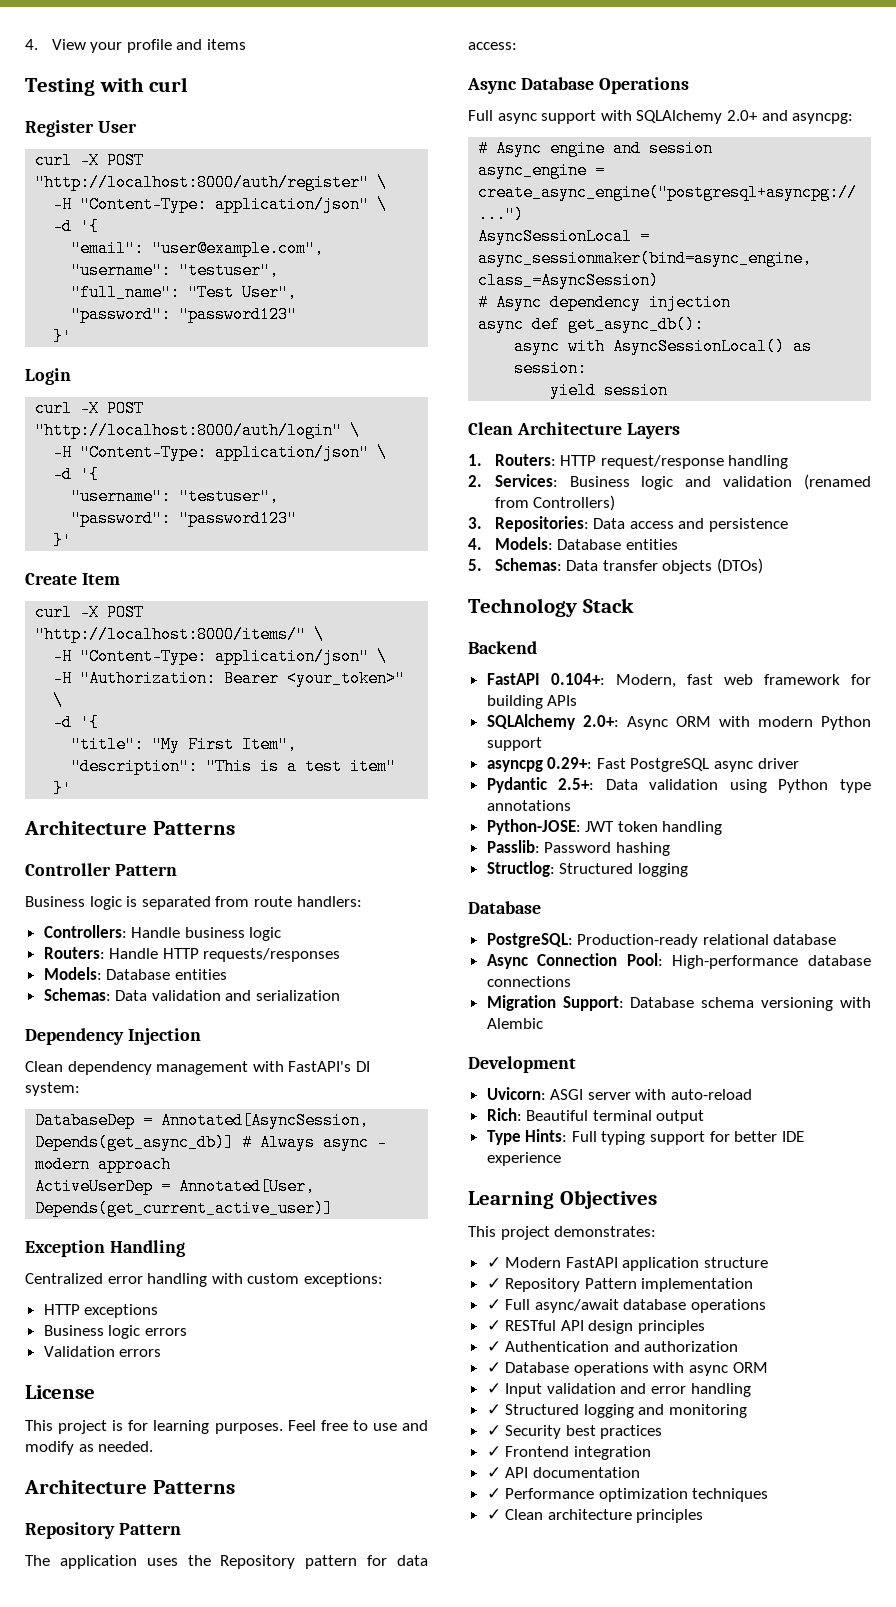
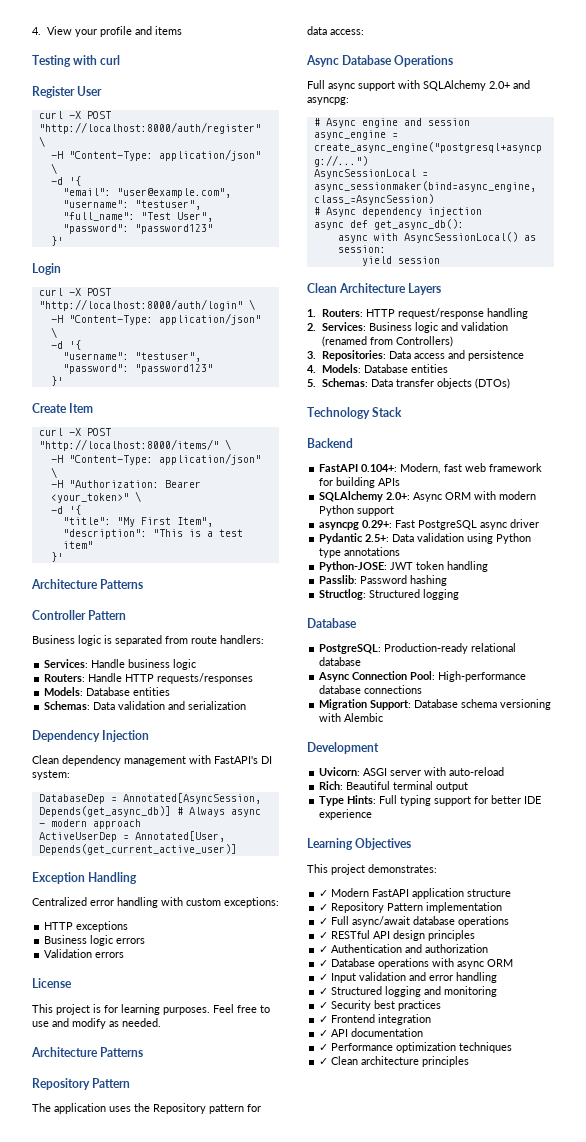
- Controllers: Handle business logic
+ Services: Handle business logic

